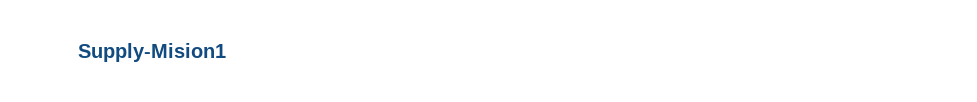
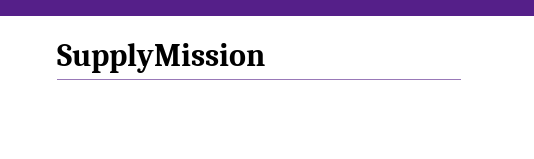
- Supply-Mision1
+ SupplyMission

